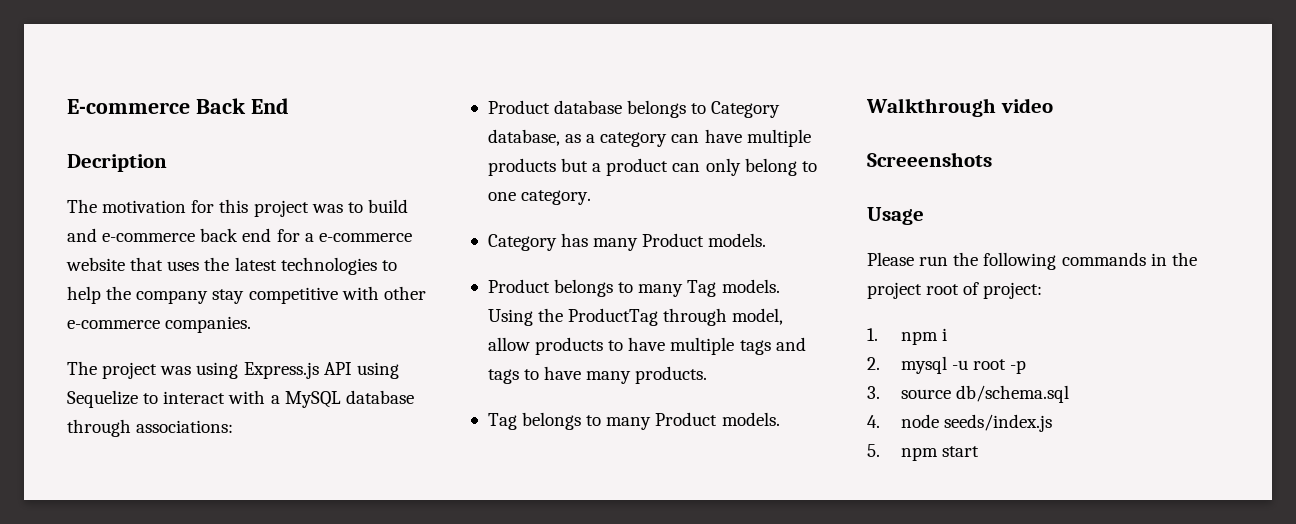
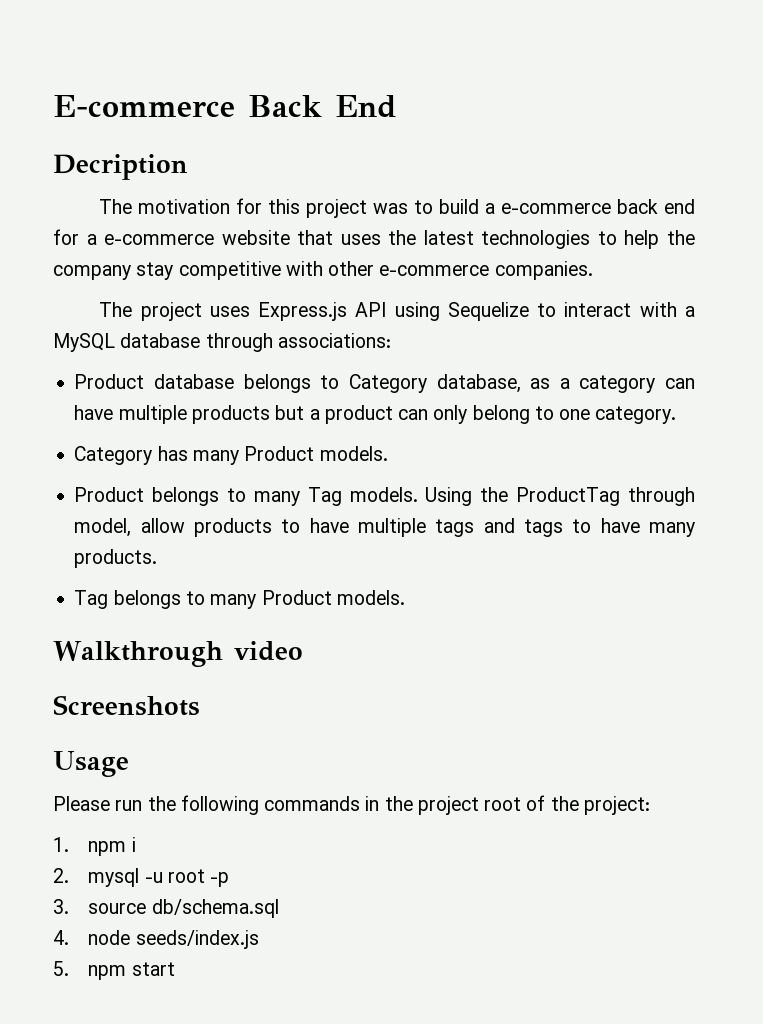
- The motivation for this project was to build and e-commerce back end for a e-commerce website that uses the latest technologies to help the company stay competitive with other e-commerce companies.
+ The motivation for this project was to build a e-commerce back end for a e-commerce website that uses the latest technologies to help the company stay competitive with other e-commerce companies.
- The project was using Express.js API using Sequelize to interact with a MySQL database through associations:
+ The project uses Express.js API using Sequelize to interact with a MySQL database through associations:
- Screeenshots
+ Screenshots
- Please run the following commands in the project root of project:
+ Please run the following commands in the project root of the project:

